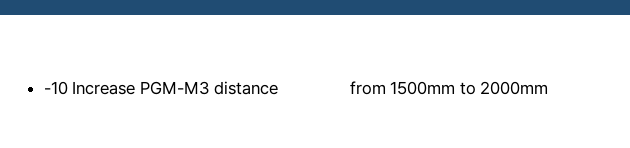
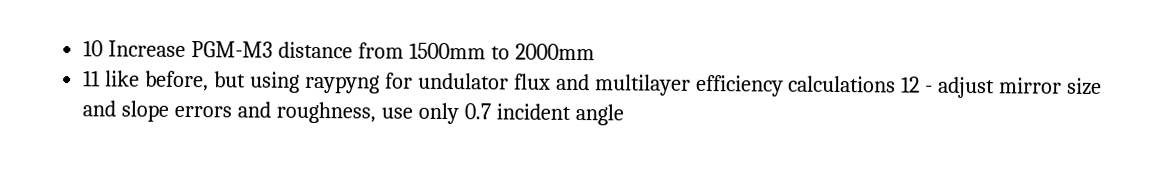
- -10 Increase PGM-M3 distance from 1500mm to 2000mm
+ 10 Increase PGM-M3 distance from 1500mm to 2000mm
+ 11 like before, but using raypyng for undulator flux and multilayer efficiency calculations 12 - adjust mirror size and slope errors and roughness, use only 0.7 incident angle

